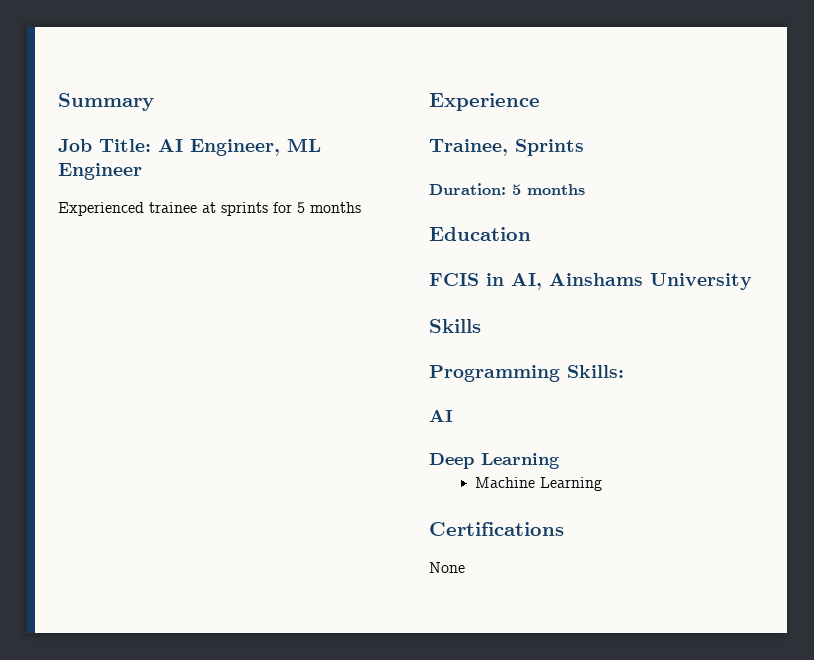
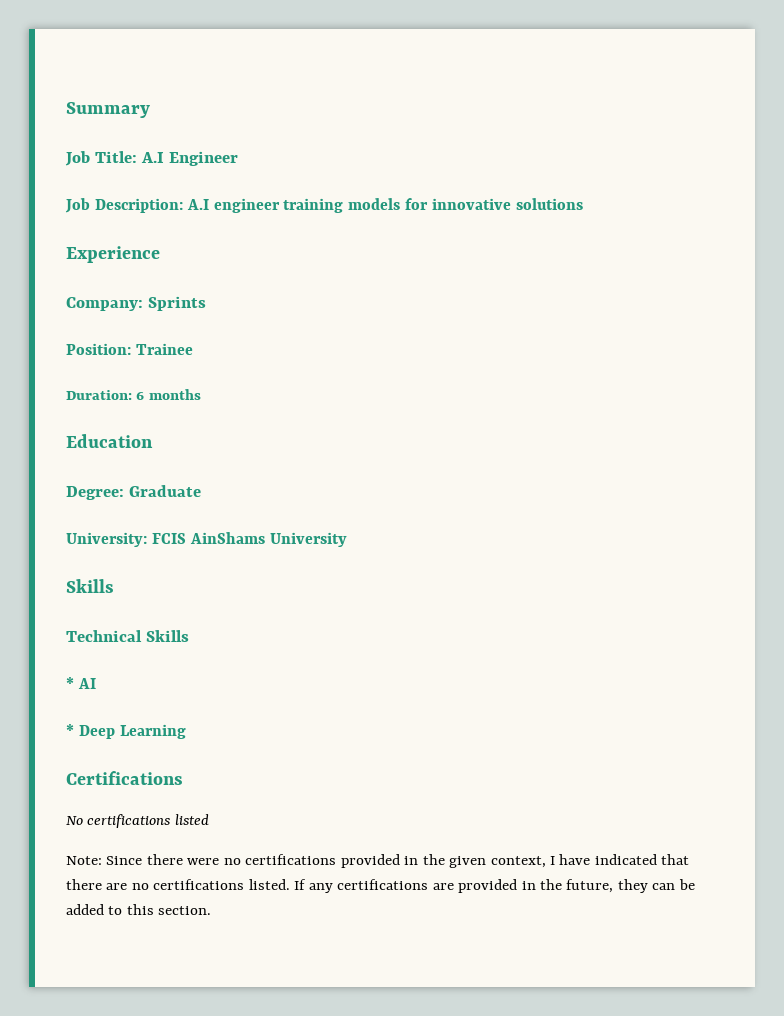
- Job Title: AI Engineer, ML Engineer
- Experienced trainee at sprints for 5 months
+ Job Title: A.I Engineer
+ Job Description: A.I engineer training models for innovative solutions
- Trainee, Sprints
+ Company: Sprints
+ Position: Trainee
- Duration: 5 months
+ Duration: 6 months
- FCIS in AI, Ainshams University
+ Degree: Graduate
+ University: FCIS AinShams University
- Programming Skills:
- AI
+ Technical Skills
+ * AI
- Deep Learning
+ * Deep Learning
- Machine Learning
- None
+ No certifications listed
+ Note: Since there were no certifications provided in the given context, I have indicated that there are no certifications listed. If any certifications are provided in the future, they can be added to this section.

